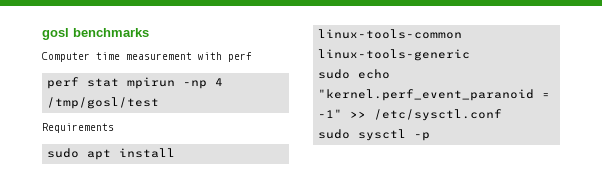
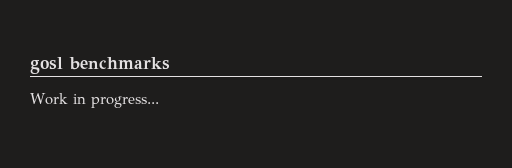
- Computer time measurement with perf
- perf stat mpirun -np 4 /tmp/gosl/test
- Requirements
- sudo apt install linux-tools-common linux-tools-generic
- sudo echo "kernel.perf_event_paranoid = -1" >> /etc/sysctl.conf
- sudo sysctl -p
+ Work in progress...

